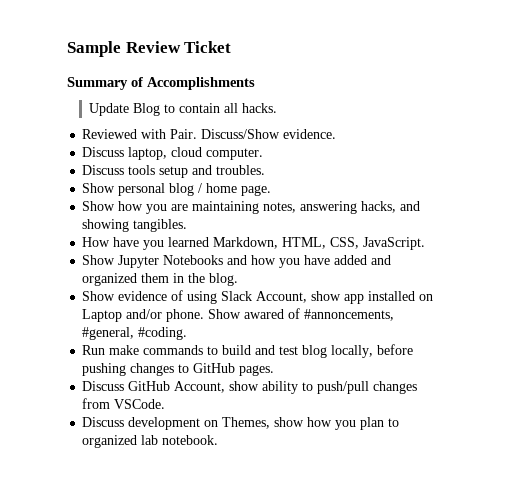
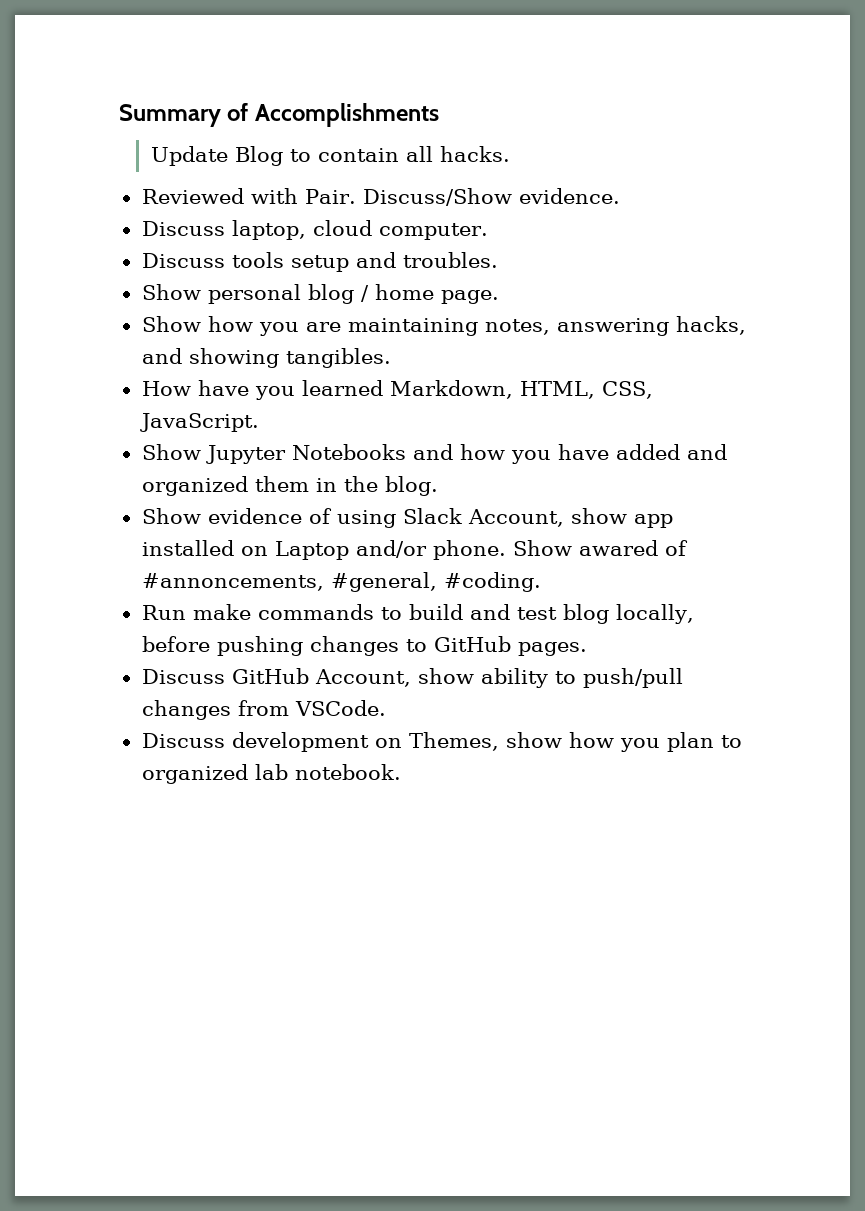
- Sample Review Ticket

